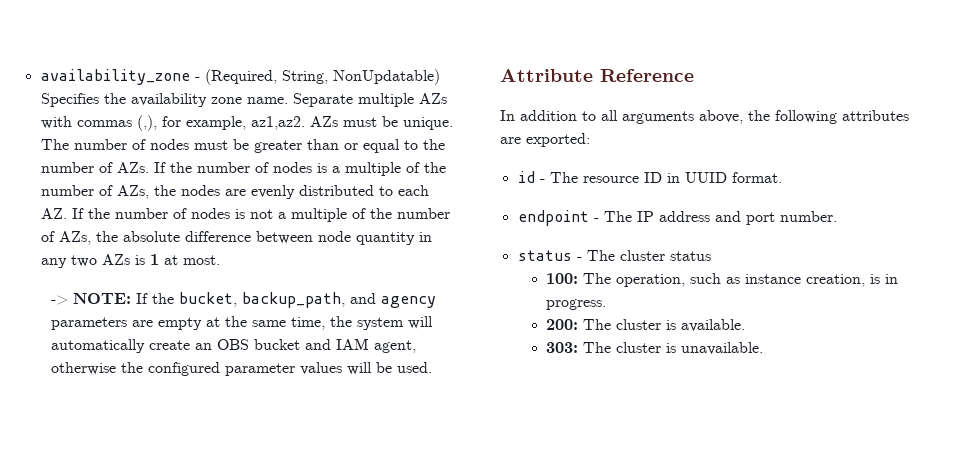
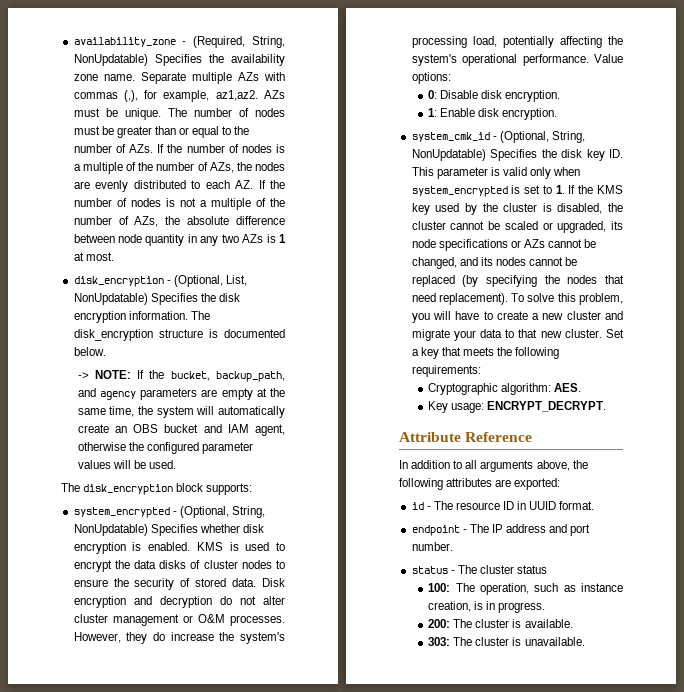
+ disk_encryption - (Optional, List, NonUpdatable) Specifies the disk encryption information. The disk_encryption structure is documented below.
+ The disk_encryption block supports:
+ system_encrypted - (Optional, String, NonUpdatable) Specifies whether disk encryption is enabled. KMS is used to encrypt the data disks of cluster nodes to ensure the security of stored data. Disk encryption and decryption do not alter cluster management or O&M processes. However, they do increase the system's processing load, potentially affecting the system's operational performance. Value options:
+ 0: Disable disk encryption.
+ 1: Enable disk encryption.
+ system_cmk_id - (Optional, String, NonUpdatable) Specifies the disk key ID. This parameter is valid only when system_encrypted is set to 1. If the KMS key used by the cluster is disabled, the cluster cannot be scaled or upgraded, its node specifications or AZs cannot be changed, and its nodes cannot be replaced (by specifying the nodes that need replacement). To solve this problem, you will have to create a new cluster and migrate your data to that new cluster. Set a key that meets the following requirements:
+ Cryptographic algorithm: AES.
+ Key usage: ENCRYPT_DECRYPT.

